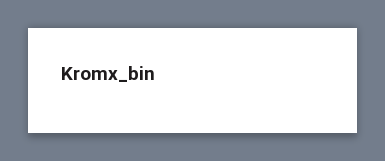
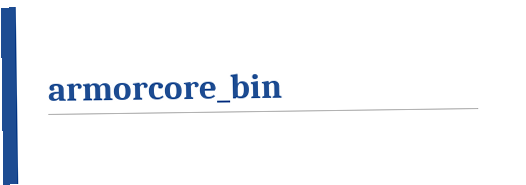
- Kromx_bin
+ armorcore_bin

